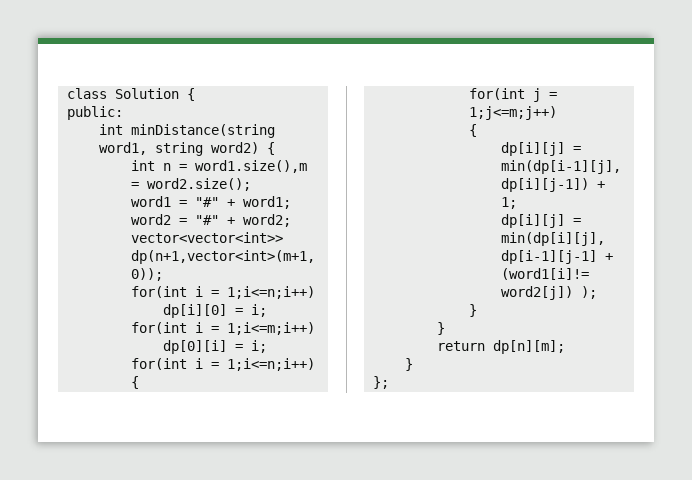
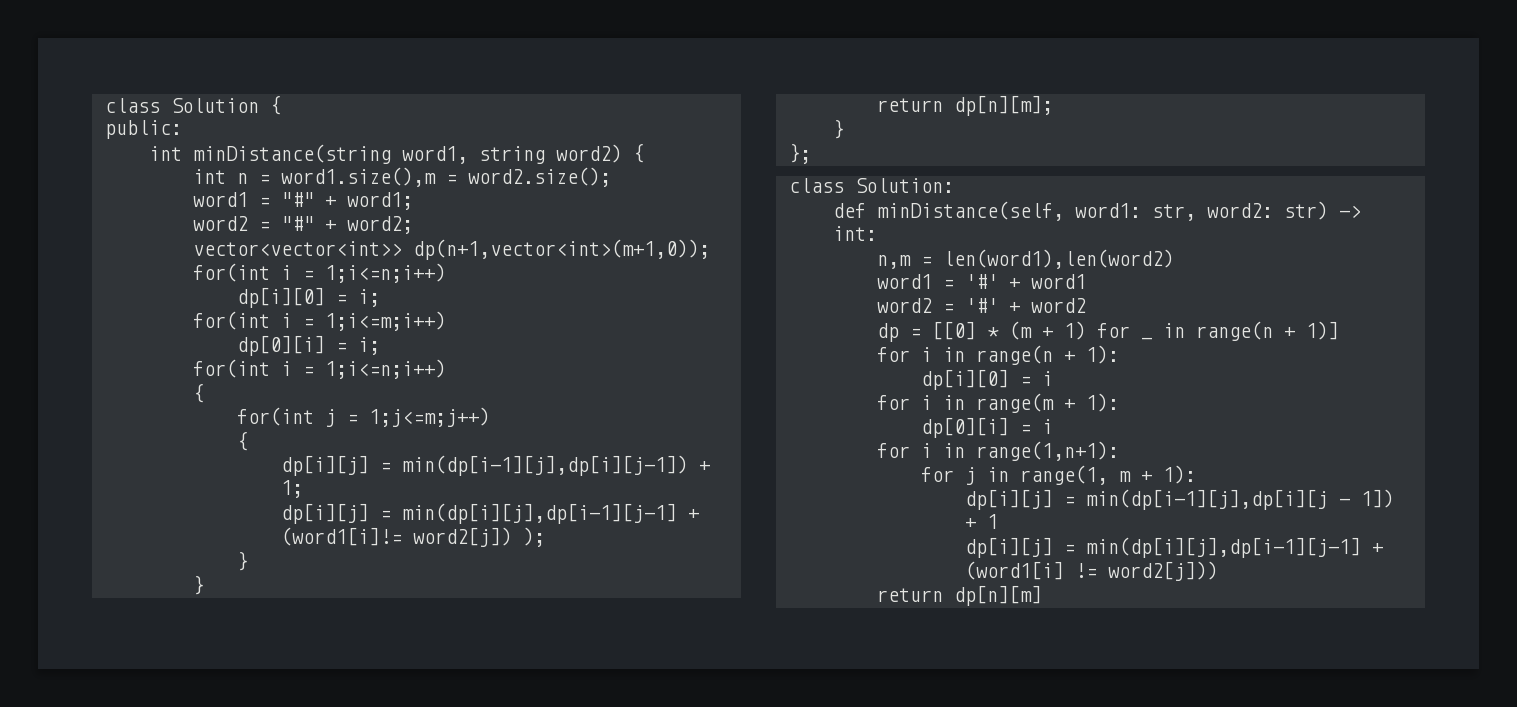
+ class Solution:
+ def minDistance(self, word1: str, word2: str) -> int:
+ n,m = len(word1),len(word2)
+ word1 = '#' + word1
+ word2 = '#' + word2
+ dp = [[0] * (m + 1) for _ in range(n + 1)]
+ for i in range(n + 1):
+ dp[i][0] = i
+ for i in range(m + 1):
+ dp[0][i] = i
+ for i in range(1,n+1):
+ for j in range(1, m + 1):
+ dp[i][j] = min(dp[i-1][j],dp[i][j - 1]) + 1
+ dp[i][j] = min(dp[i][j],dp[i-1][j-1] + (word1[i] != word2[j]))
+ return dp[n][m]

